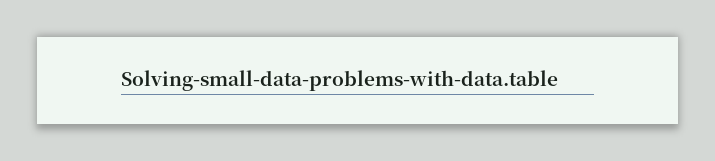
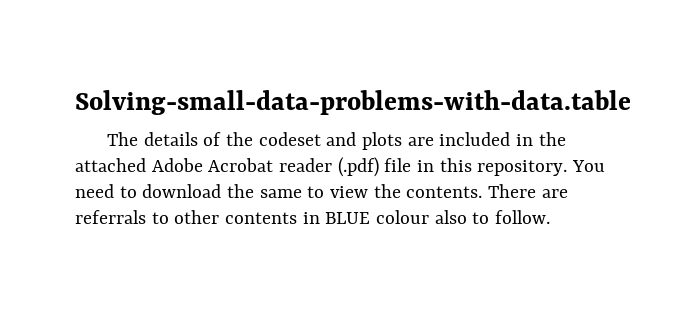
+ The details of the codeset and plots are included in the attached Adobe Acrobat reader (.pdf) file in this repository. You need to download the same to view the contents. There are referrals to other contents in BLUE colour also to follow.

